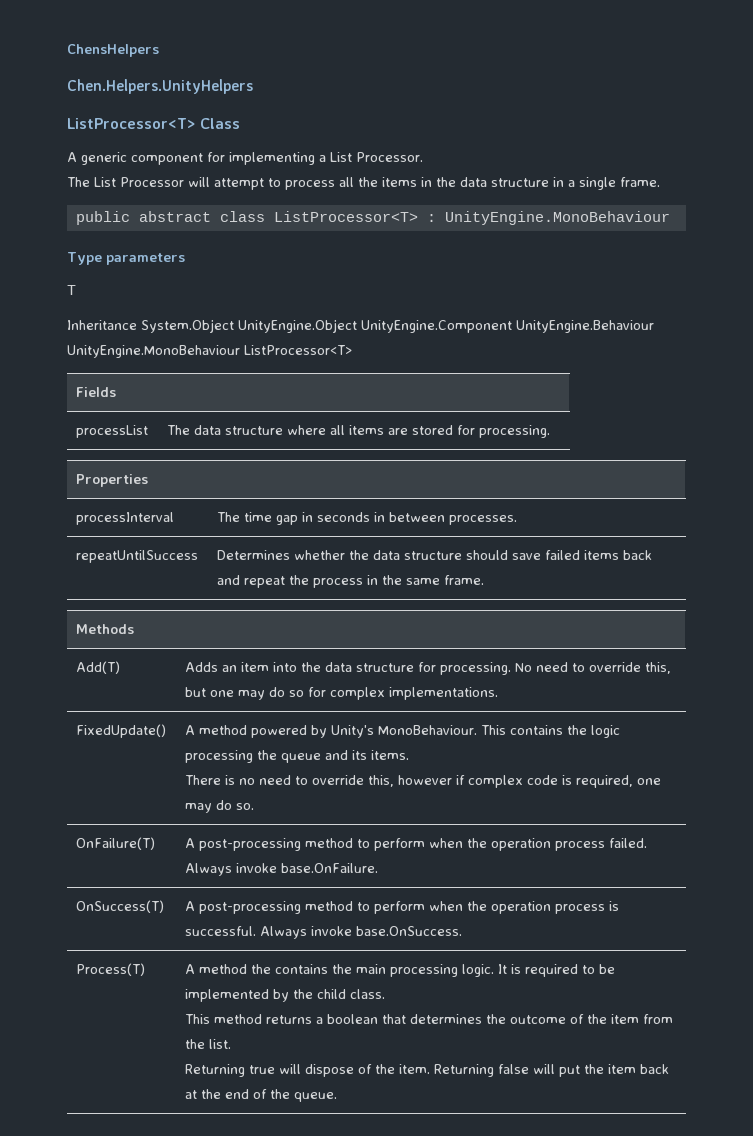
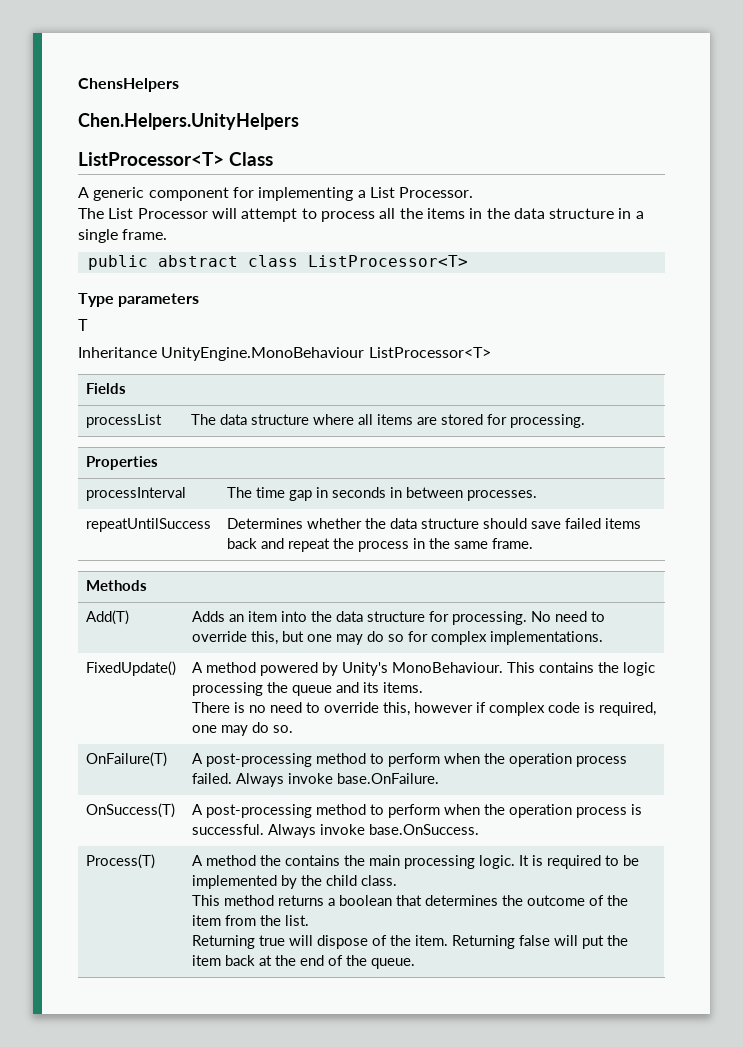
- public abstract class ListProcessor<T> : UnityEngine.MonoBehaviour
+ public abstract class ListProcessor<T>
- Inheritance System.Object UnityEngine.Object UnityEngine.Component UnityEngine.Behaviour UnityEngine.MonoBehaviour ListProcessor<T>
+ Inheritance UnityEngine.MonoBehaviour ListProcessor<T>

